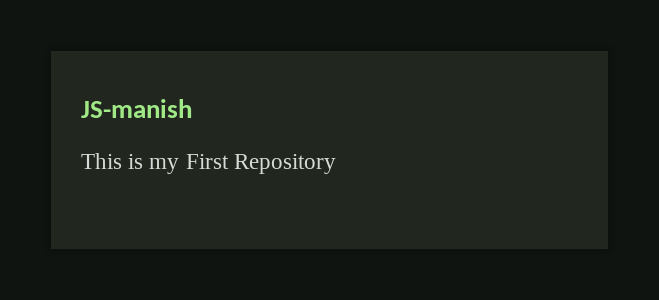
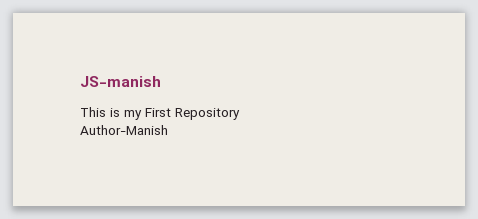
+ Author-Manish

